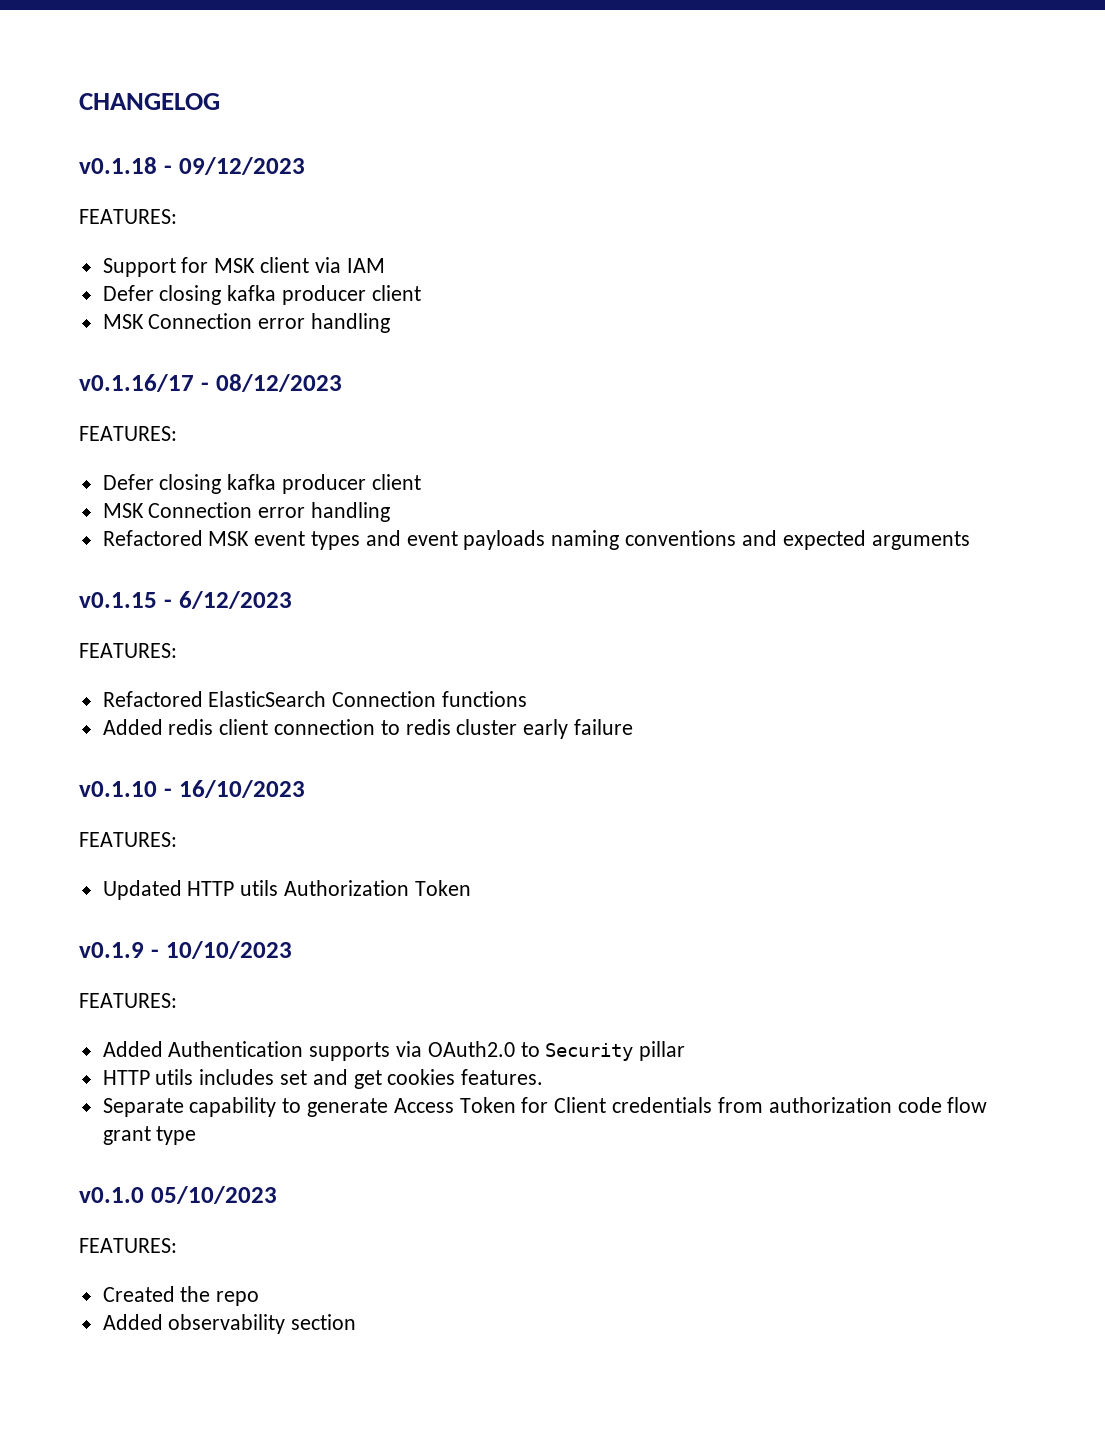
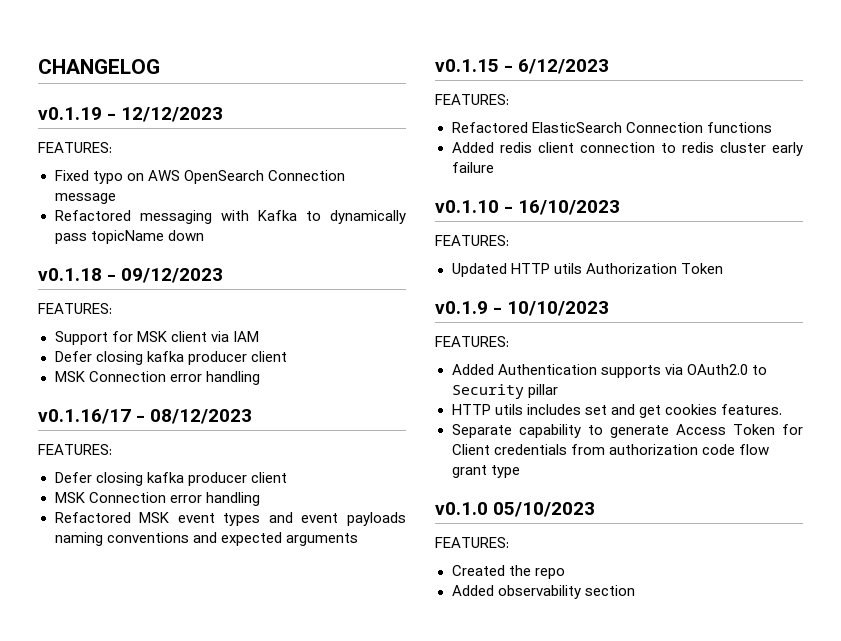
+ v0.1.19 - 12/12/2023
+ FEATURES:
+ Fixed typo on AWS OpenSearch Connection message
+ Refactored messaging with Kafka to dynamically pass topicName down

